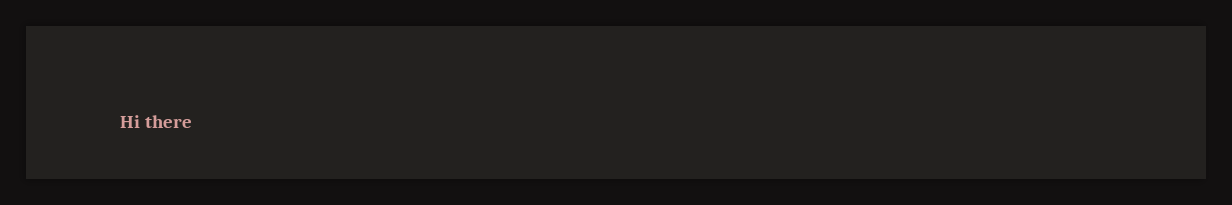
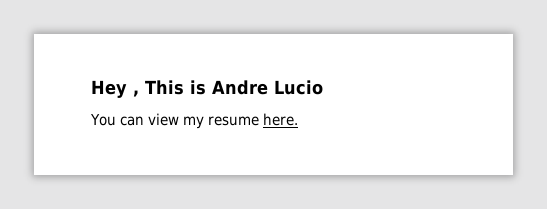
- Hi there
+ Hey , This is Andre Lucio
+ You can view my resume here.

